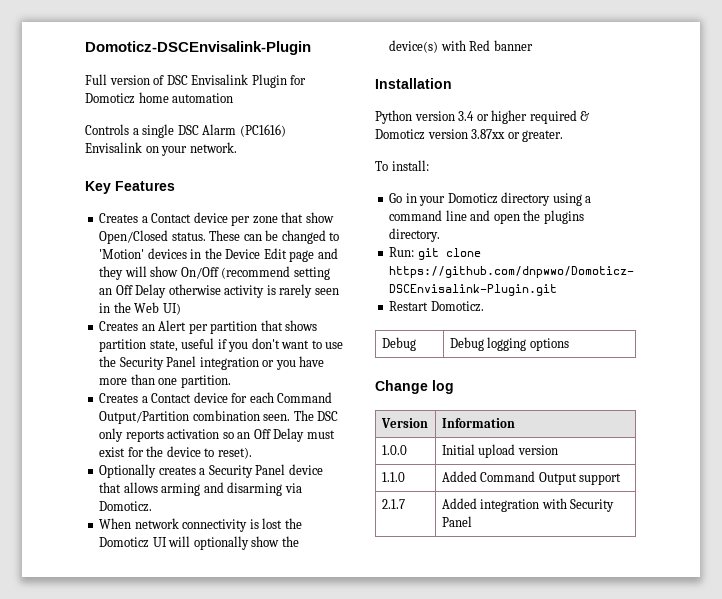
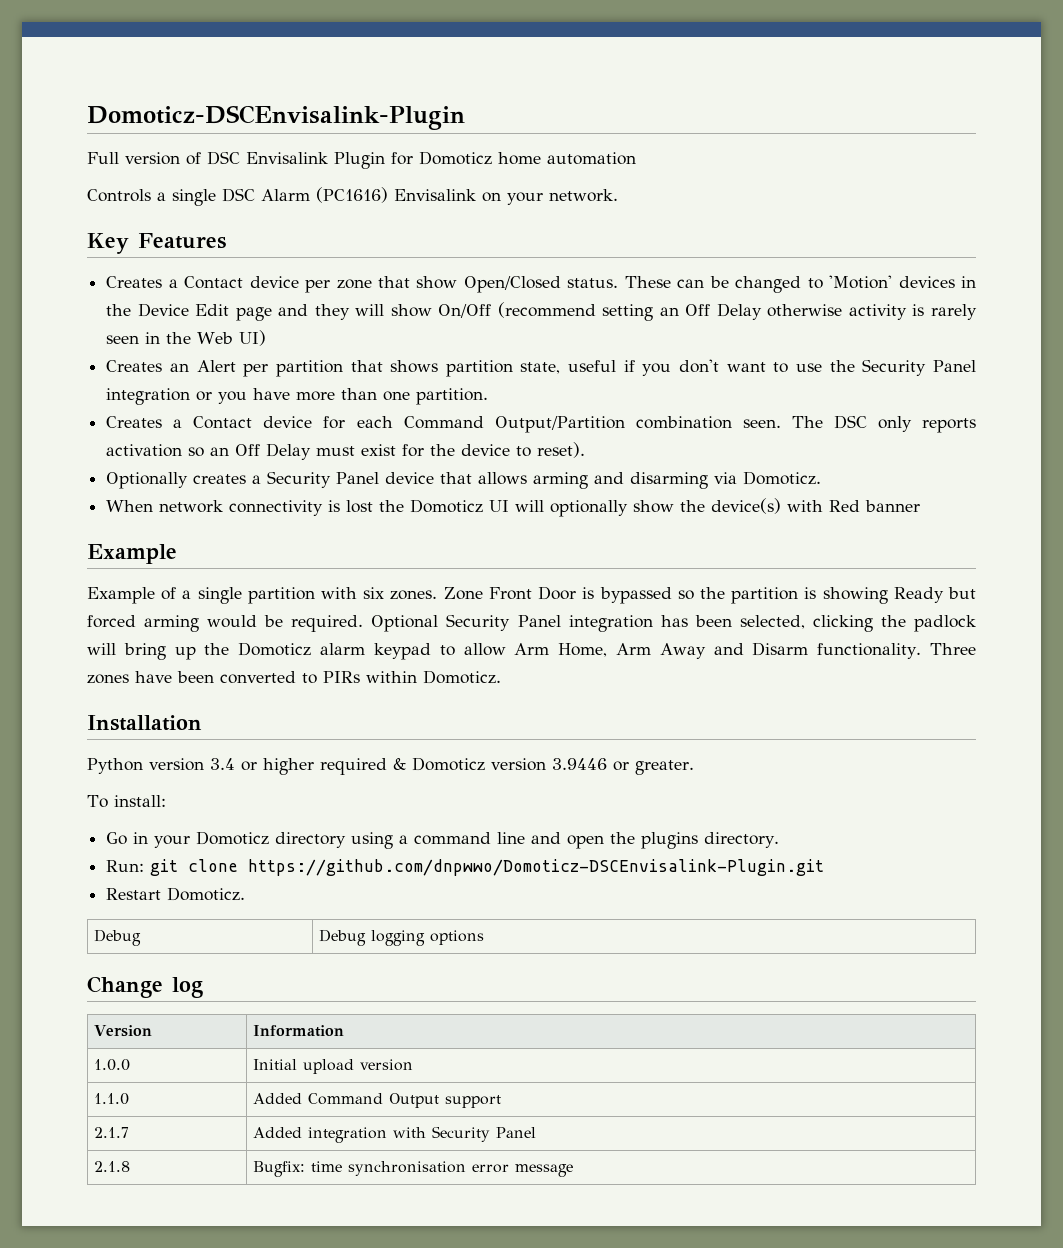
  When network connectivity is lost the Domoticz UI will optionally show the device(s) with Red banner
+ Example
+ Example of a single partition with six zones. Zone Front Door is bypassed so the partition is showing Ready but forced arming would be required. Optional Security Panel integration has been selected, clicking the padlock will bring up the Domoticz alarm keypad to allow Arm Home, Arm Away and Disarm functionality. Three zones have been converted to PIRs within Domoticz.
- Python version 3.4 or higher required & Domoticz version 3.87xx or greater.
+ Python version 3.4 or higher required & Domoticz version 3.9446 or greater.
+ 2.1.8 | Bugfix: time synchronisation error message

